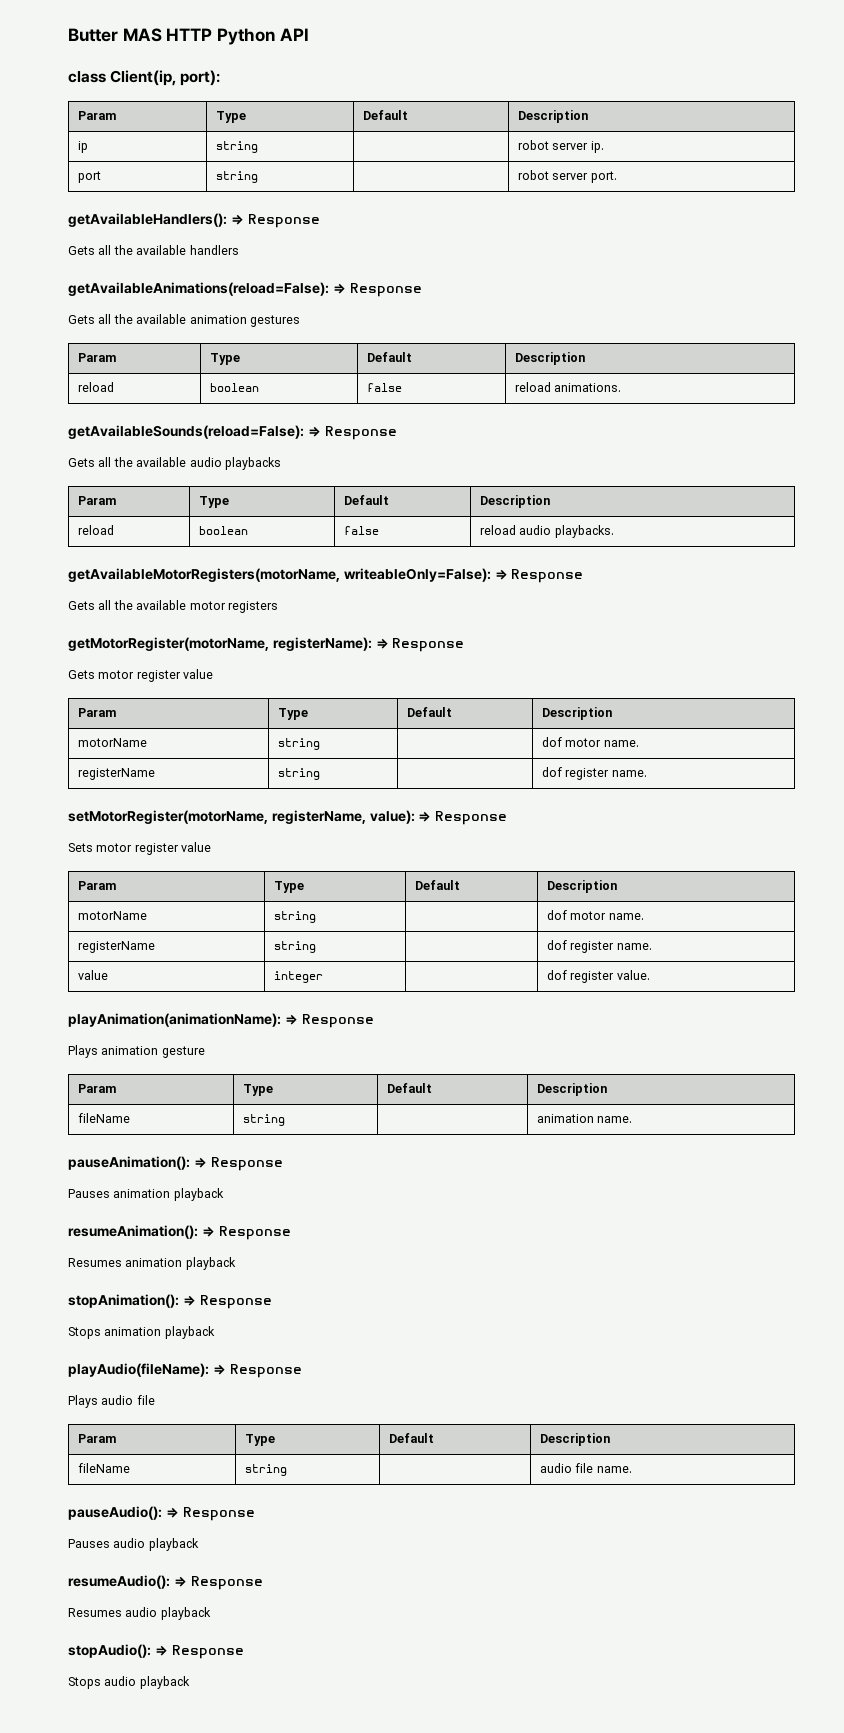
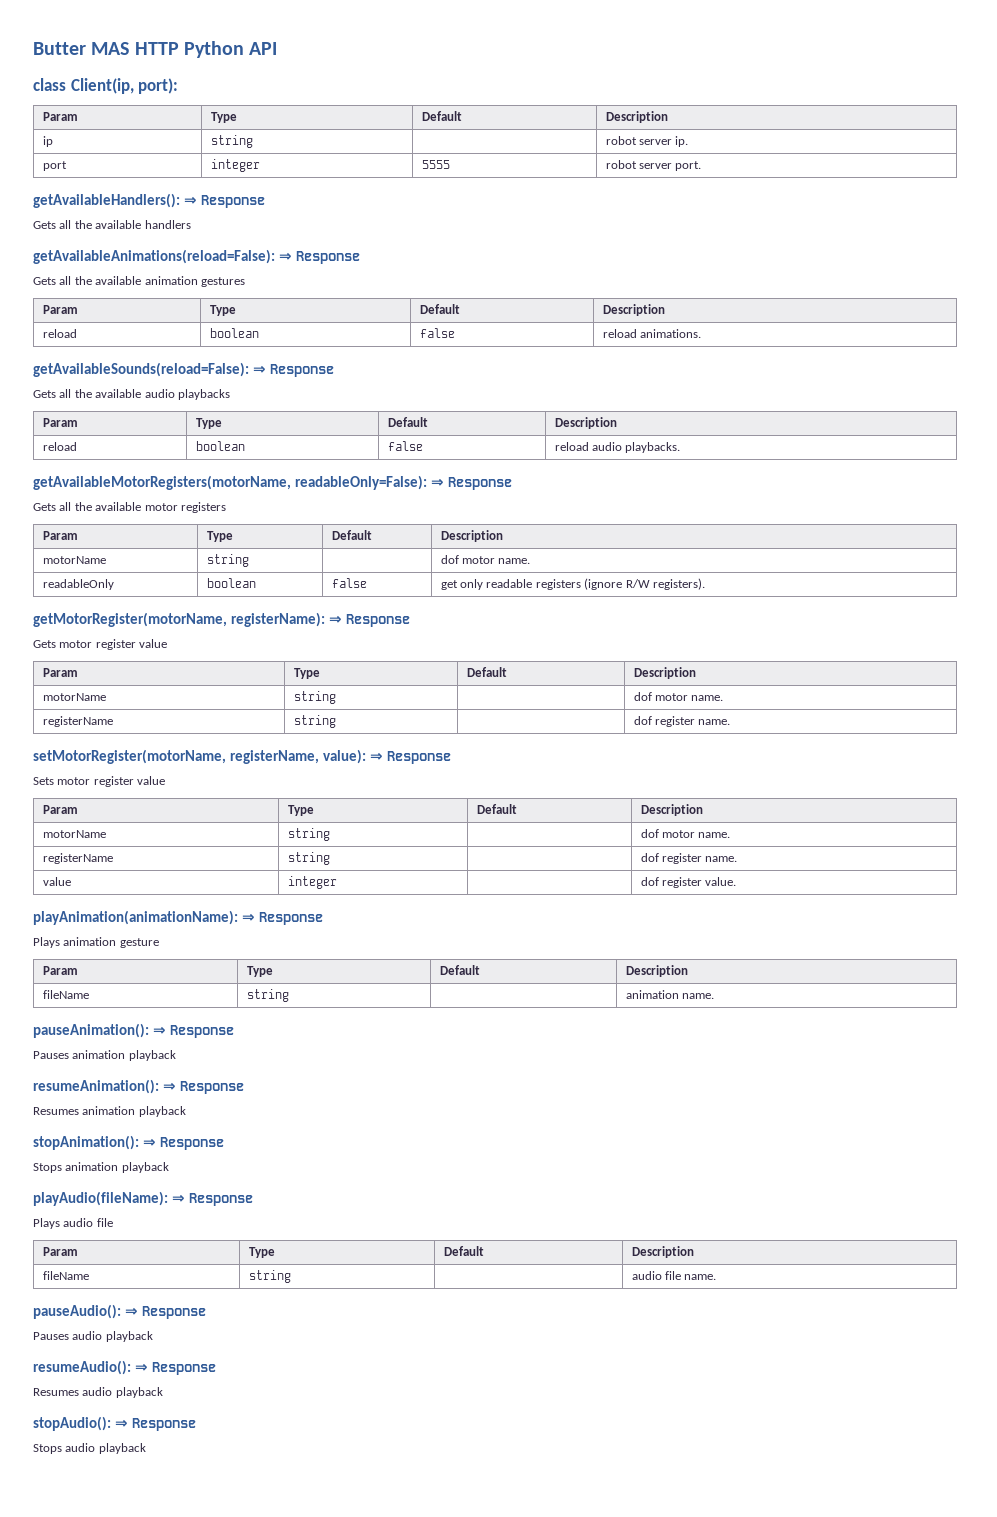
- port | string | | robot server port.
+ port | integer | 5555 | robot server port.
- getAvailableMotorRegisters(motorName, writeableOnly=False): ⇒ Response
+ getAvailableMotorRegisters(motorName, readableOnly=False): ⇒ Response
  Gets all the available motor registers
+ Param | Type | Default | Description
+ motorName | string | | dof motor name.
+ readableOnly | boolean | false | get only readable registers (ignore R/W registers).

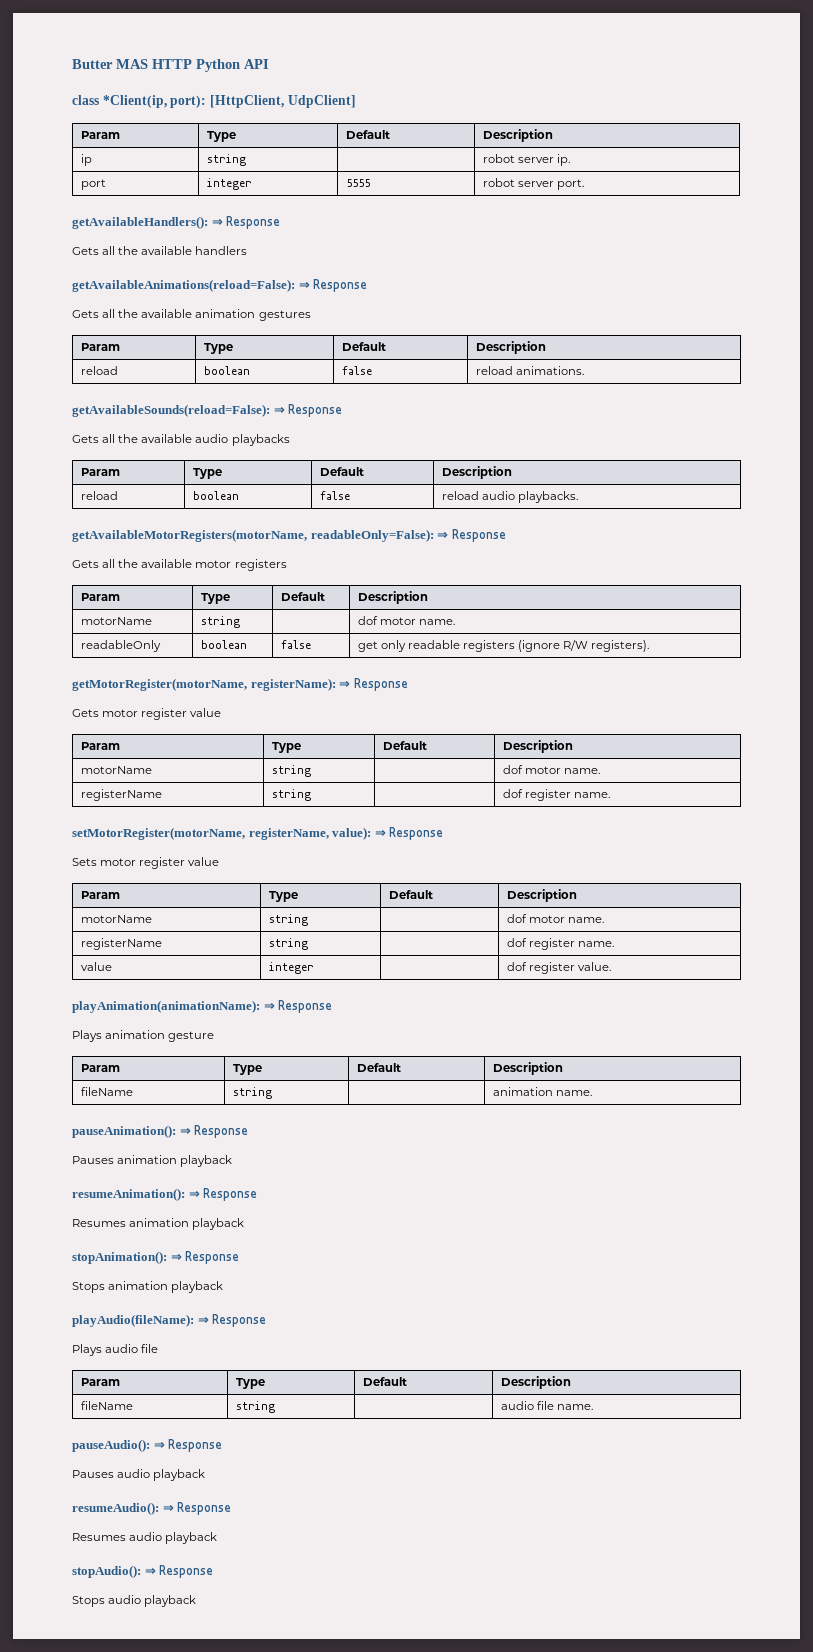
- class Client(ip, port):
+ class *Client(ip, port): [HttpClient, UdpClient]

